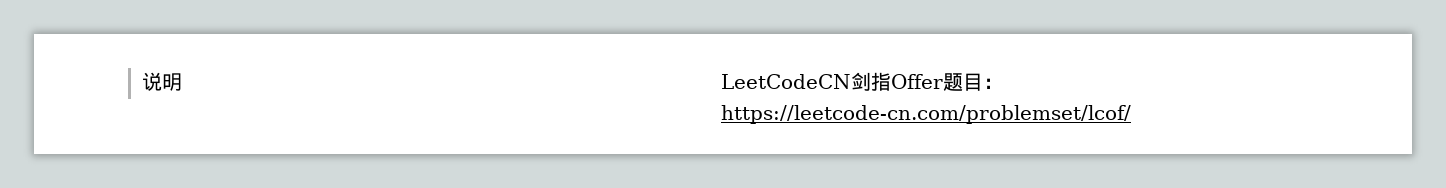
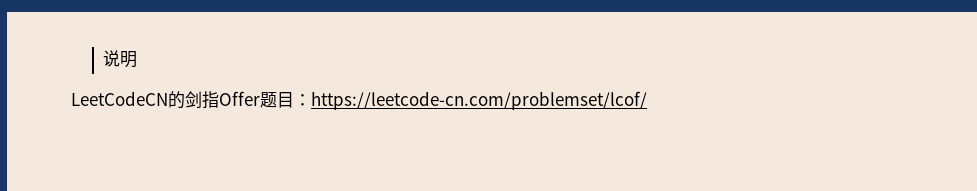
- LeetCodeCN剑指Offer题目：https://leetcode-cn.com/problemset/lcof/
+ LeetCodeCN的剑指Offer题目：https://leetcode-cn.com/problemset/lcof/

